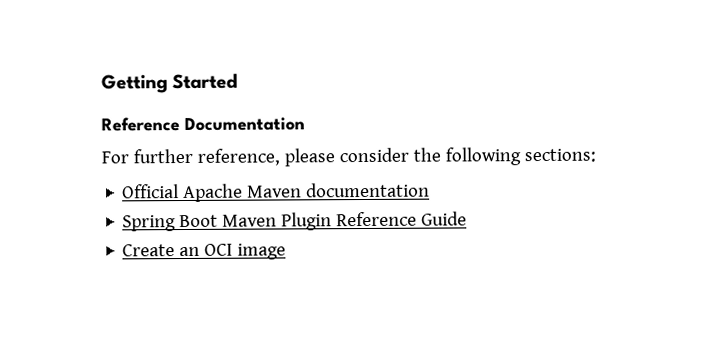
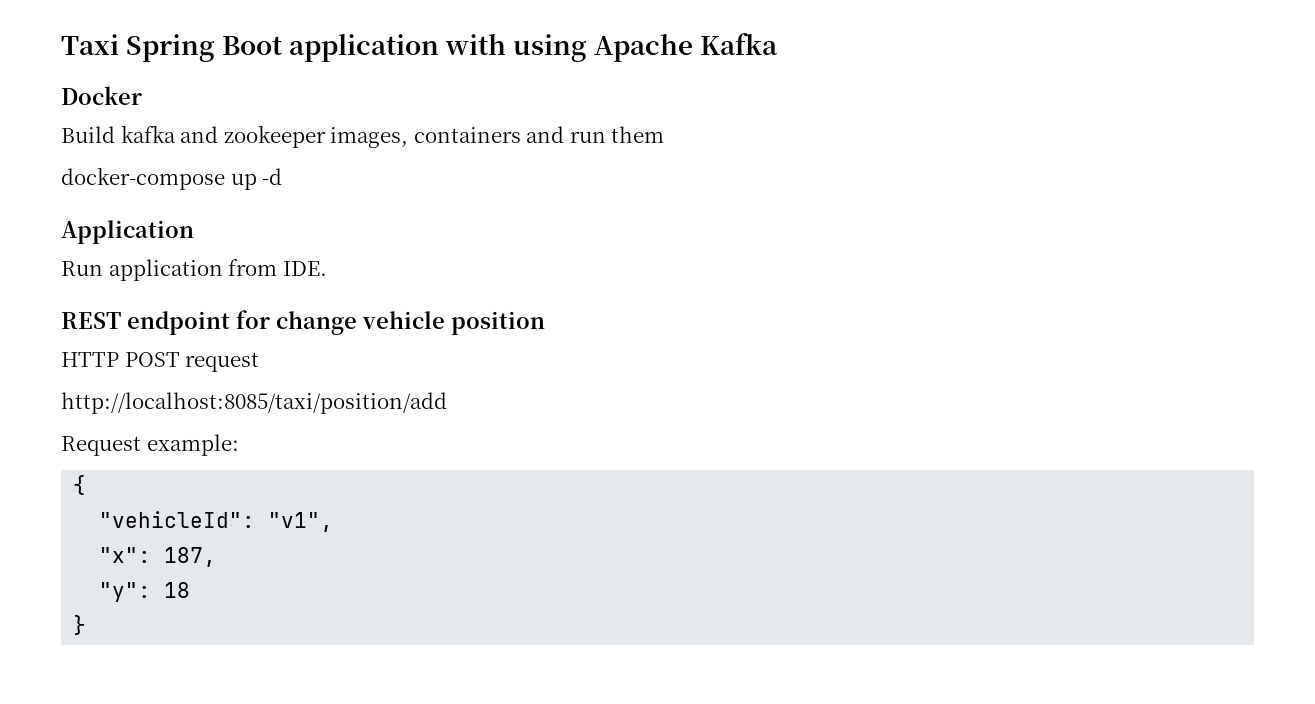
- Getting Started
- Reference Documentation
- For further reference, please consider the following sections:
- Official Apache Maven documentation
- Spring Boot Maven Plugin Reference Guide
- Create an OCI image
+ Taxi Spring Boot application with using Apache Kafka
+ Docker
+ Build kafka and zookeeper images, containers and run them
+ docker-compose up -d
+ Application
+ Run application from IDE.
+ REST endpoint for change vehicle position
+ HTTP POST request
+ http://localhost:8085/taxi/position/add
+ Request example:
+ {
+ "vehicleId": "v1",
+ "x": 187,
+ "y": 18
+ }

